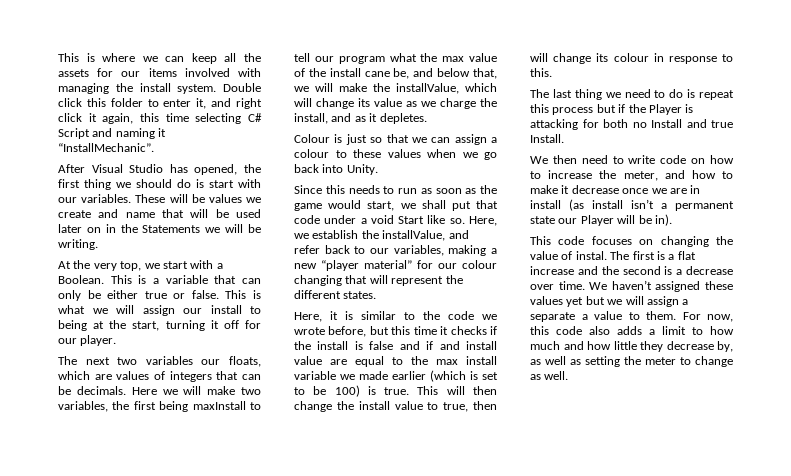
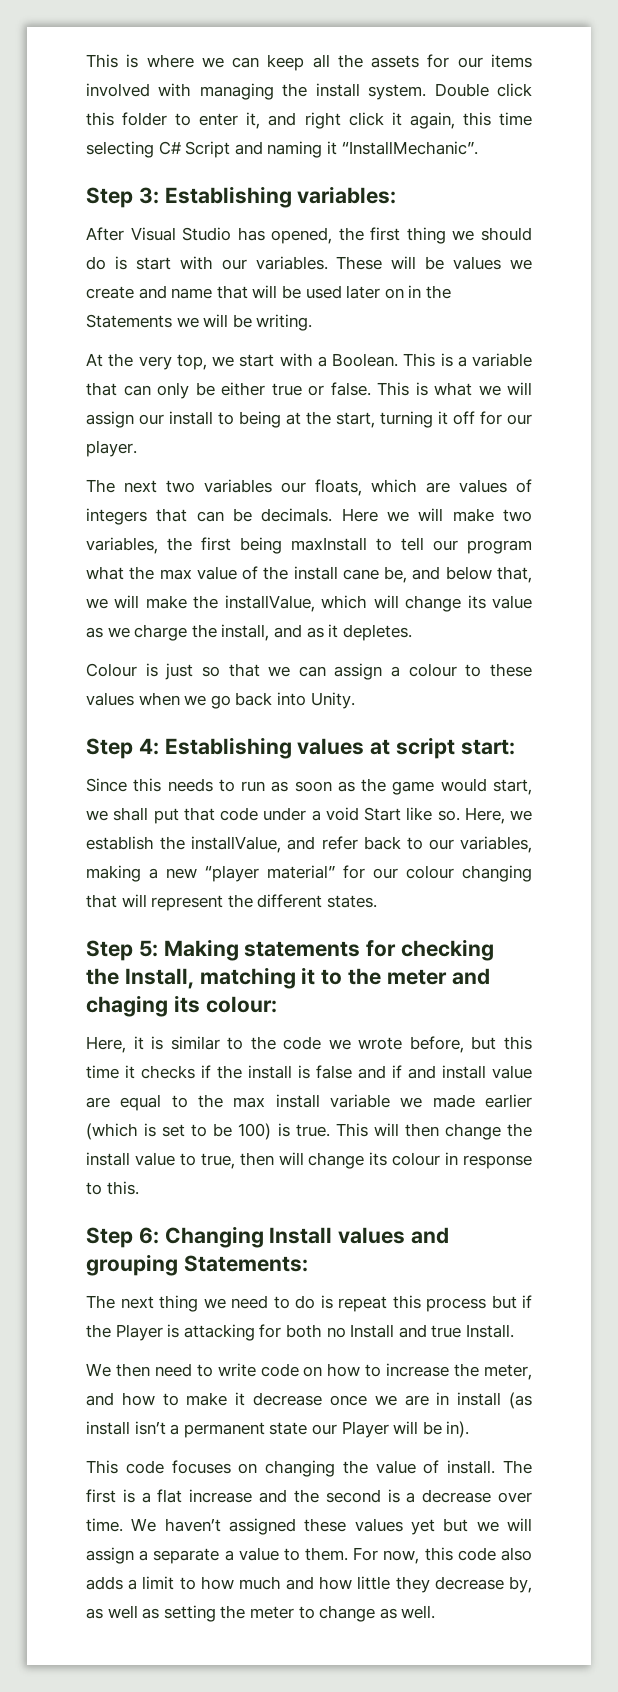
+ Step 3: Establishing variables:
+ Step 4: Establishing values at script start:
+ Step 5: Making statements for checking the Install, matching it to the meter and chaging its colour:
- The last thing we need to do is repeat this process but if the Player is attacking for both no Install and true Install.
+ Step 6: Changing Install values and grouping Statements:
+ The next thing we need to do is repeat this process but if the Player is attacking for both no Install and true Install.
- This code focuses on changing the value of instal.
+ This code focuses on changing the value of install.

